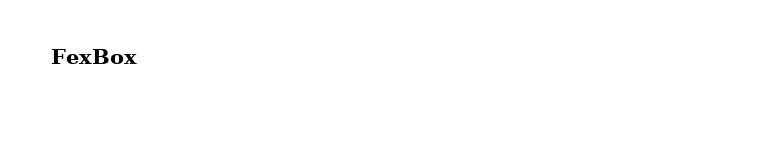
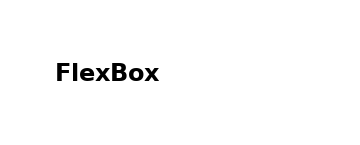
- FexBox
+ FlexBox

